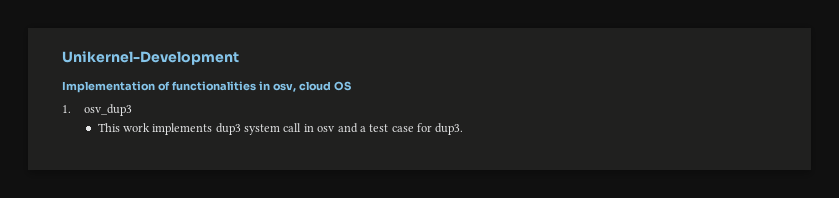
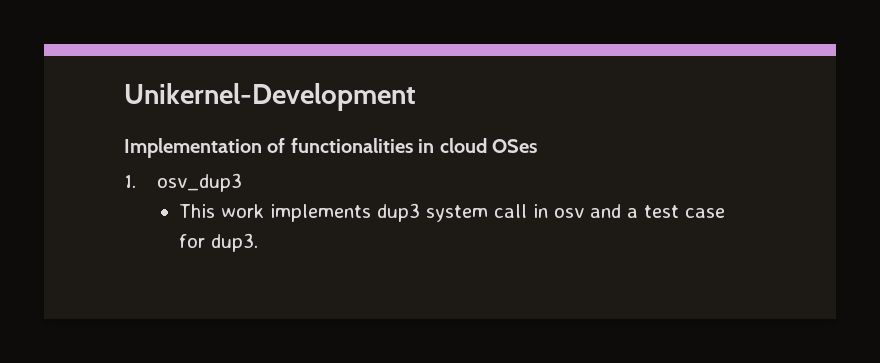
- Implementation of functionalities in osv, cloud OS
+ Implementation of functionalities in cloud OSes

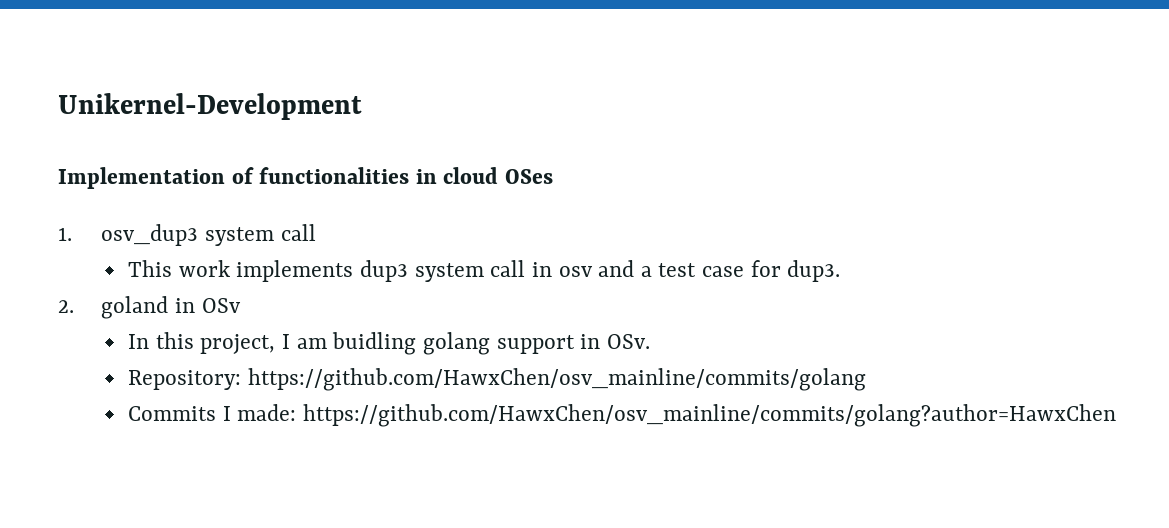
- 1. osv_dup3
+ 1. osv_dup3 system call
+ 2. goland in OSv
+ In this project, I am buidling golang support in OSv.
+ Repository: https://github.com/HawxChen/osv_mainline/commits/golang
+ Commits I made: https://github.com/HawxChen/osv_mainline/commits/golang?author=HawxChen

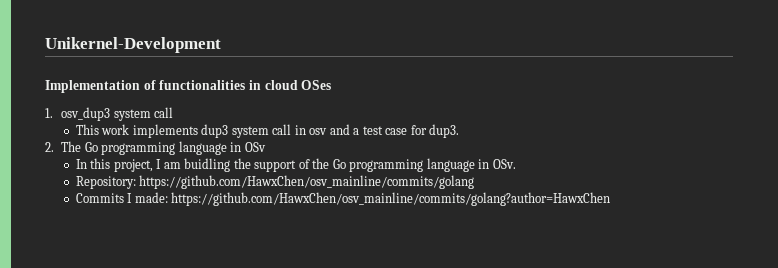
- 2. goland in OSv
+ 2. The Go programming language in OSv
- In this project, I am buidling golang support in OSv.
+ In this project, I am buidling the support of the Go programming language in OSv.

